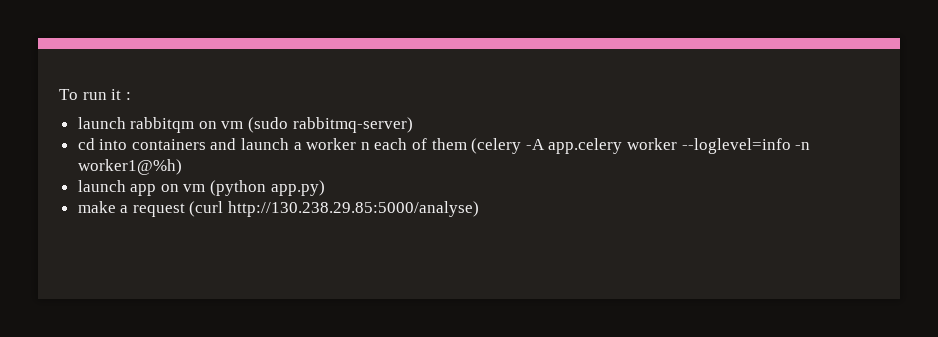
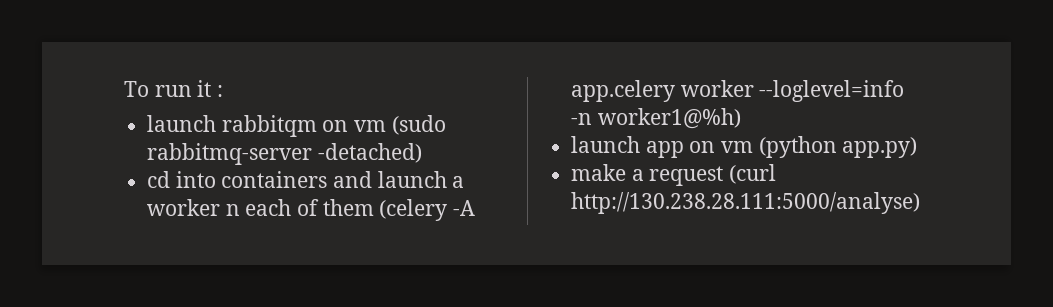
- launch rabbitqm on vm (sudo rabbitmq-server)
+ launch rabbitqm on vm (sudo rabbitmq-server -detached)
- make a request (curl http://130.238.29.85:5000/analyse)
+ make a request (curl http://130.238.28.111:5000/analyse)

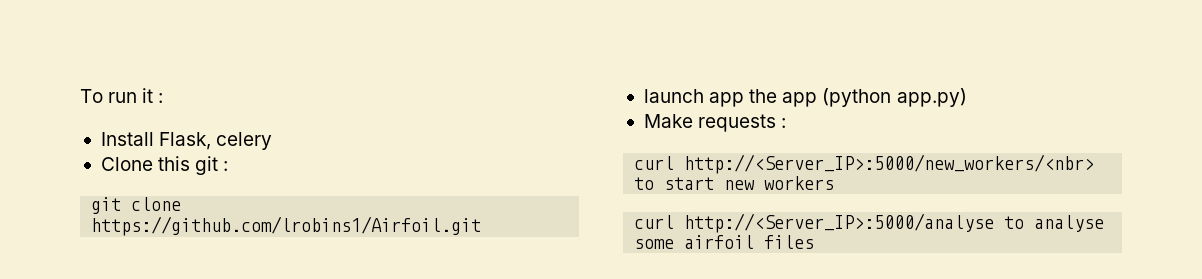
- launch rabbitqm on vm (sudo rabbitmq-server -detached)
- cd into containers and launch a worker n each of them (celery -A app.celery worker --loglevel=info -n worker1@%h)
+ Install Flask, celery
+ Clone this git :
+ git clone https://github.com/lrobins1/Airfoil.git
- launch app on vm (python app.py)
+ launch app the app (python app.py)
- make a request (curl http://130.238.28.111:5000/analyse)
+ Make requests :
+ curl http://<Server_IP>:5000/new_workers/<nbr> to start new workers
+ curl http://<Server_IP>:5000/analyse to analyse some airfoil files

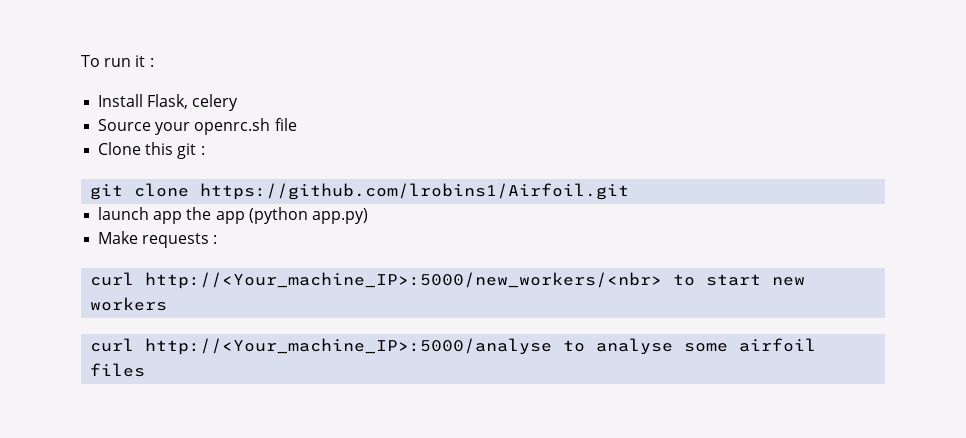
+ Source your openrc.sh file
- curl http://<Server_IP>:5000/new_workers/<nbr> to start new workers
+ curl http://<Your_machine_IP>:5000/new_workers/<nbr> to start new workers
- curl http://<Server_IP>:5000/analyse to analyse some airfoil files
+ curl http://<Your_machine_IP>:5000/analyse to analyse some airfoil files

